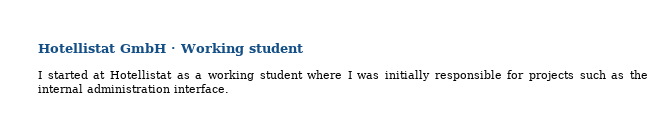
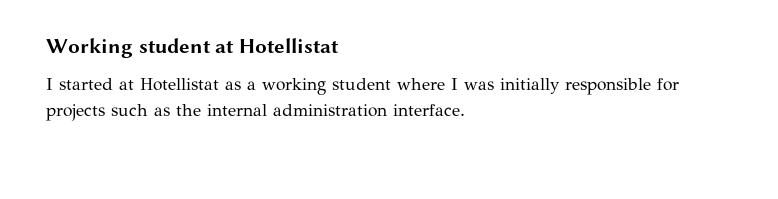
- Hotellistat GmbH · Working student
+ Working student at Hotellistat

